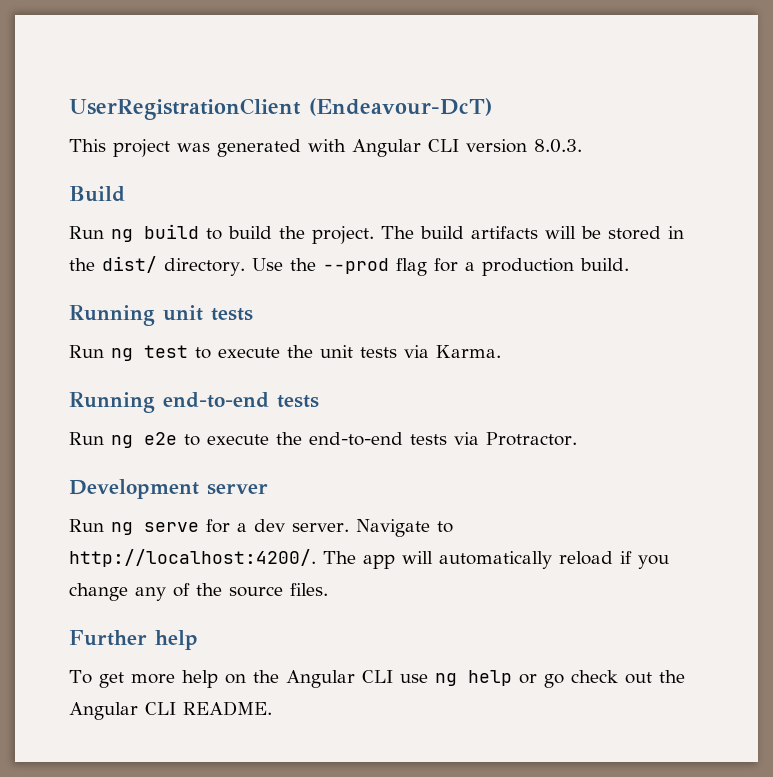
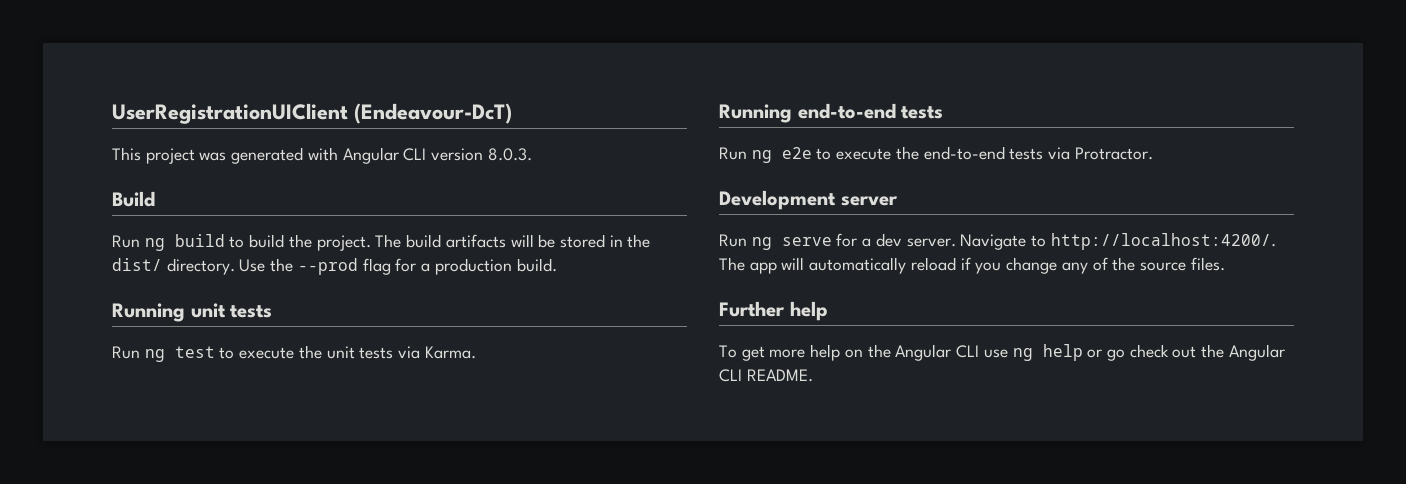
- UserRegistrationClient (Endeavour-DcT)
+ UserRegistrationUIClient (Endeavour-DcT)

